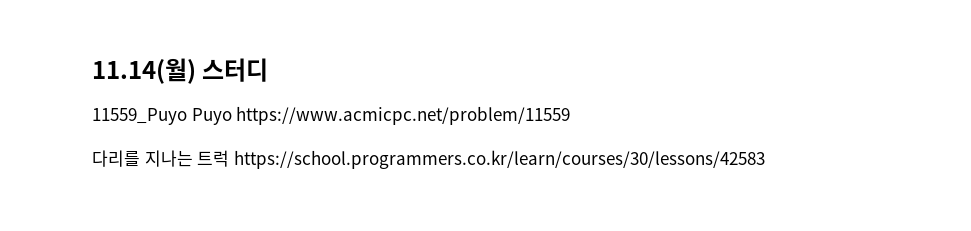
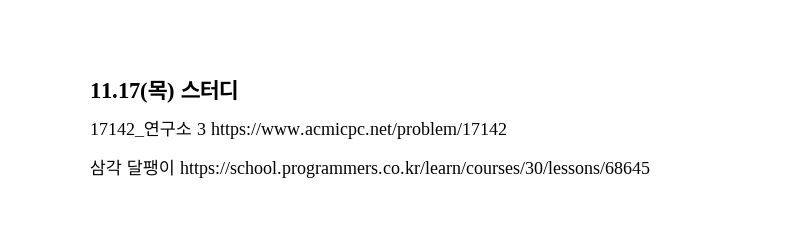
- 11.14(월) 스터디
+ 11.17(목) 스터디
- 11559_Puyo Puyo https://www.acmicpc.net/problem/11559
- 다리를 지나는 트럭 https://school.programmers.co.kr/learn/courses/30/lessons/42583
+ 17142_연구소 3 https://www.acmicpc.net/problem/17142
+ 삼각 달팽이 https://school.programmers.co.kr/learn/courses/30/lessons/68645

